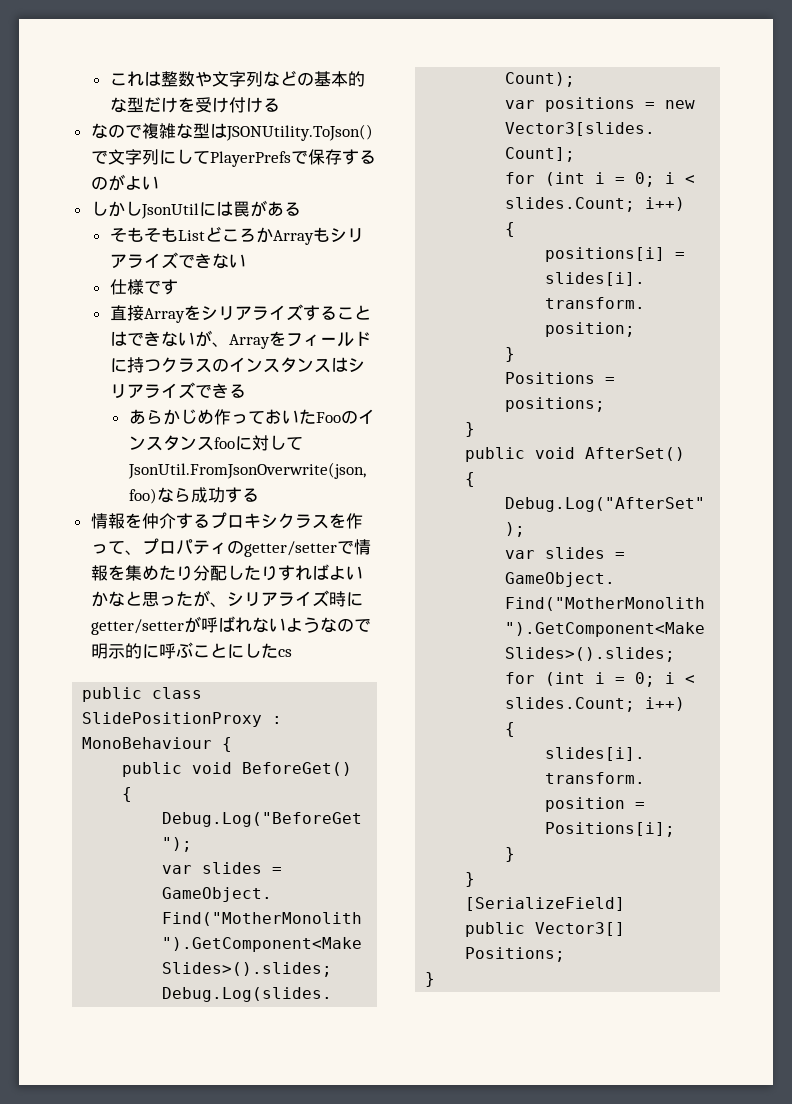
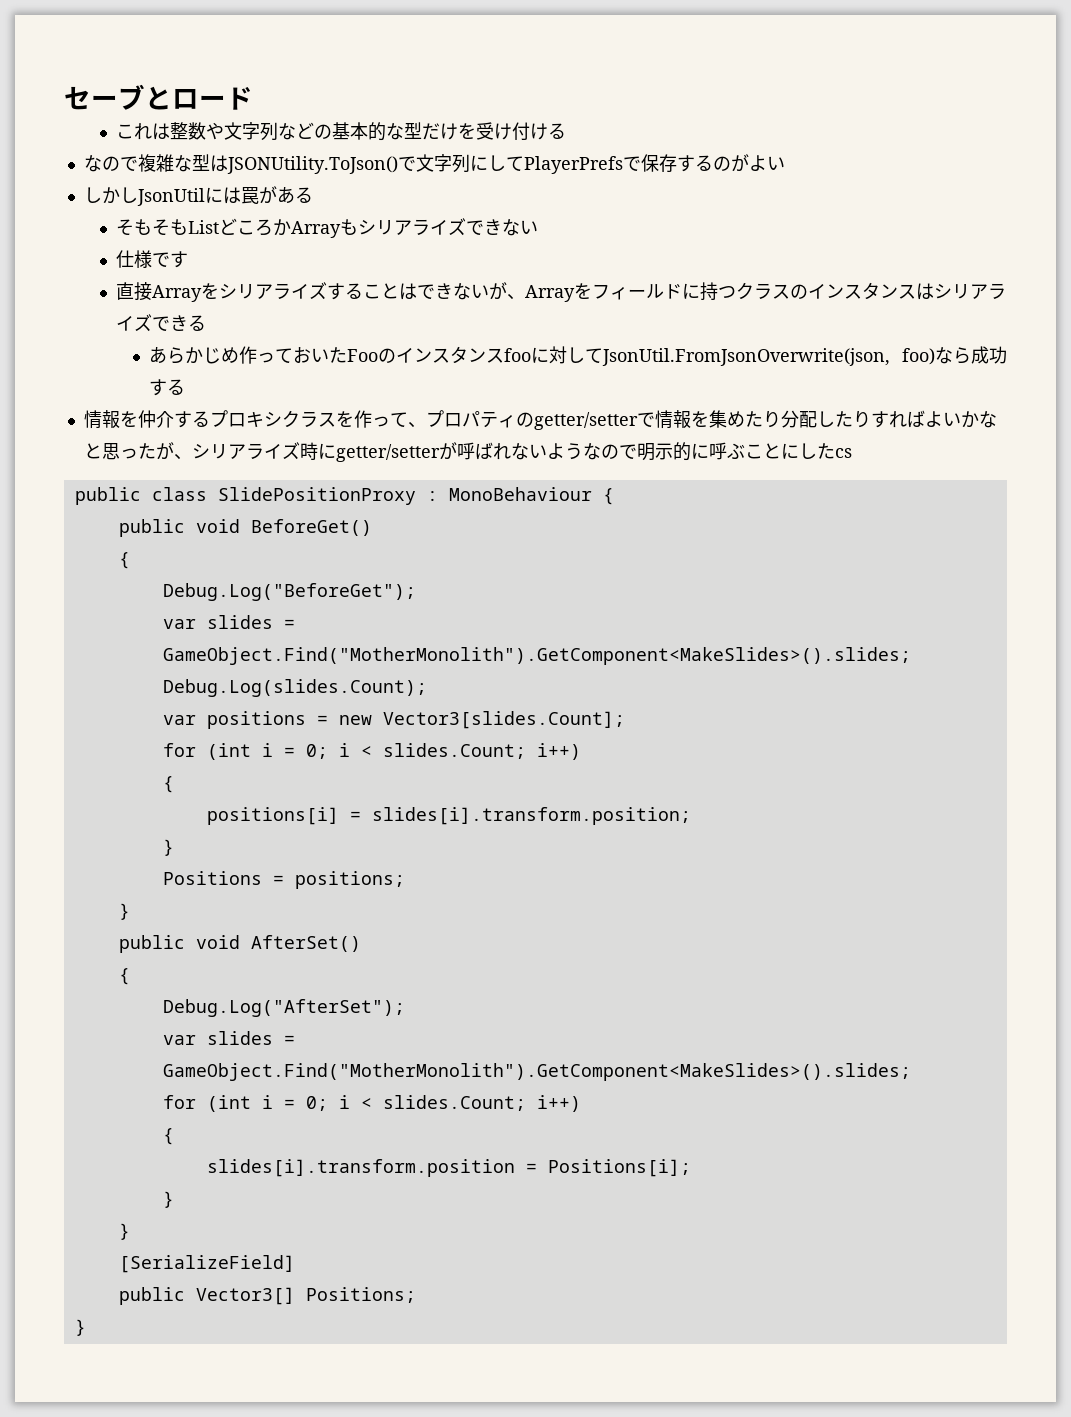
+ セーブとロード

